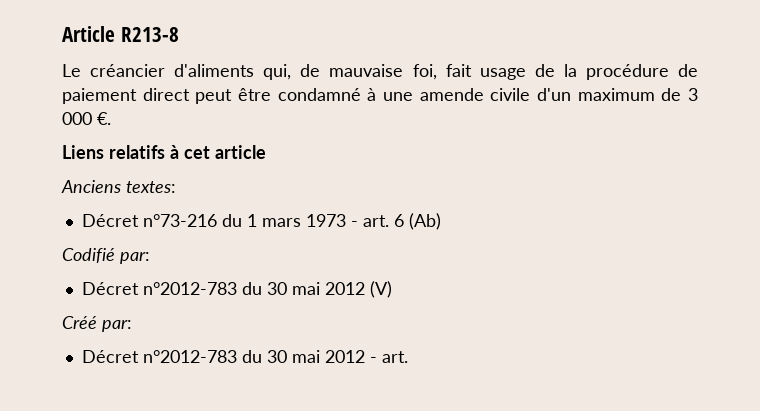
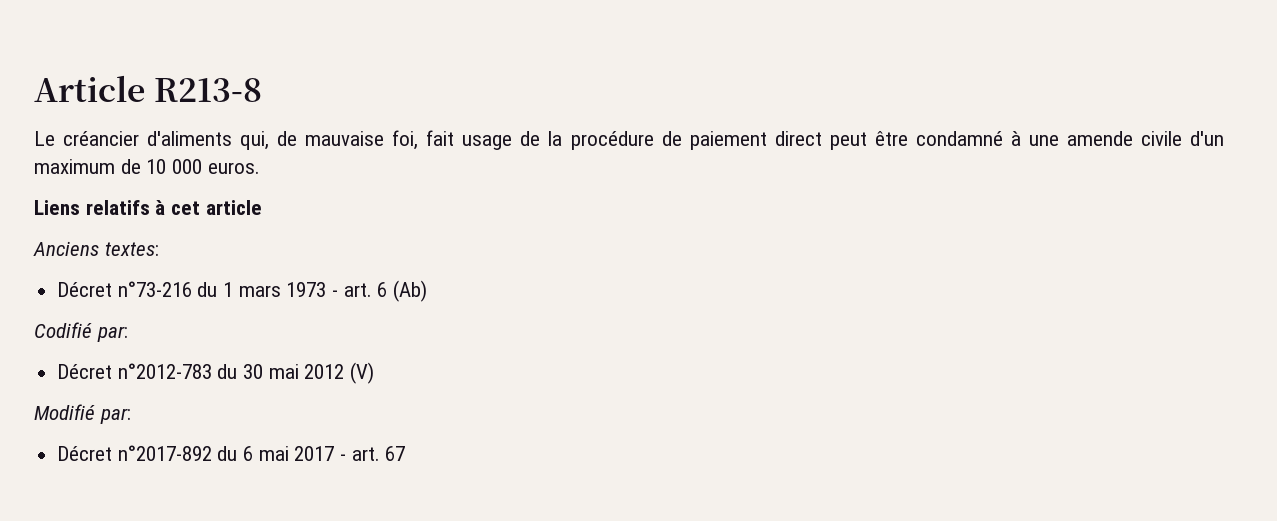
- Le créancier d'aliments qui, de mauvaise foi, fait usage de la procédure de paiement direct peut être condamné à une amende civile d'un maximum de 3 000 €.
+ Le créancier d'aliments qui, de mauvaise foi, fait usage de la procédure de paiement direct peut être condamné à une amende civile d'un maximum de 10 000 euros.
- Créé par:
- Décret n°2012-783 du 30 mai 2012 - art.
+ Modifié par:
+ Décret n°2017-892 du 6 mai 2017 - art. 67

